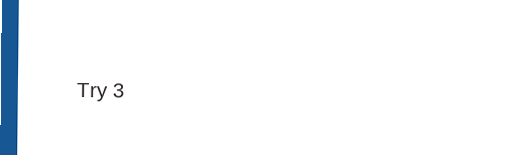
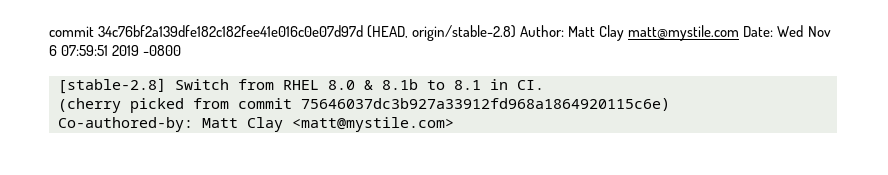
- Try 3
+ commit 34c76bf2a139dfe182c182fee41e016c0e07d97d (HEAD, origin/stable-2.8) Author: Matt Clay matt@mystile.com Date: Wed Nov 6 07:59:51 2019 -0800
+ [stable-2.8] Switch from RHEL 8.0 & 8.1b to 8.1 in CI.
+ (cherry picked from commit 75646037dc3b927a33912fd968a1864920115c6e)
+ Co-authored-by: Matt Clay <matt@mystile.com>

